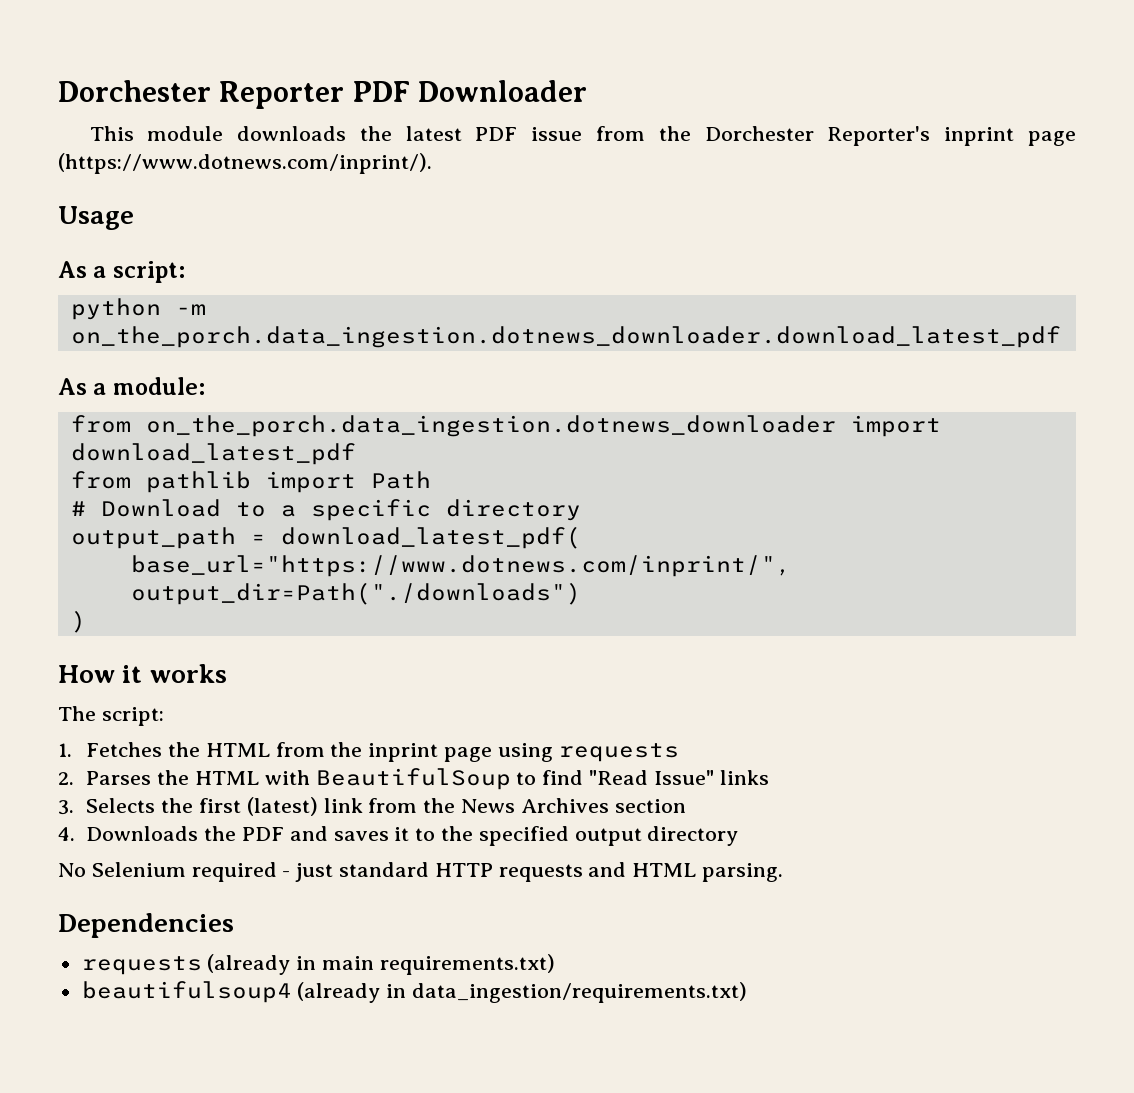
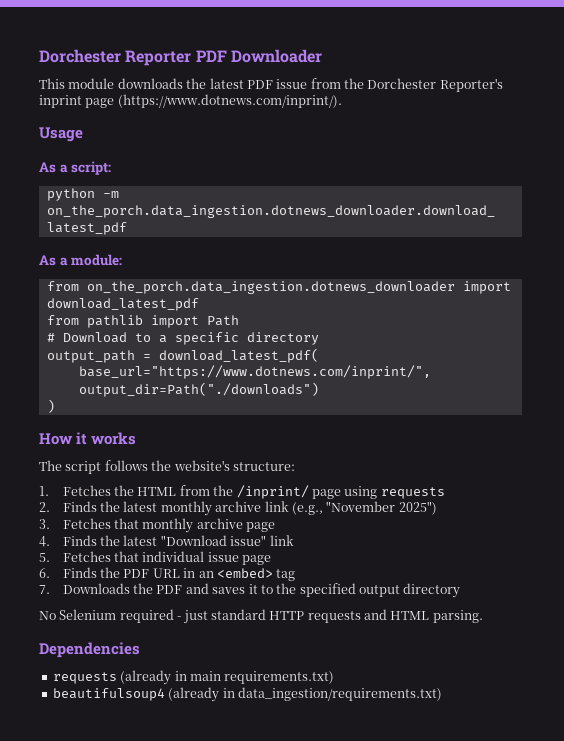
- The script:
+ The script follows the website's structure:
- 1. Fetches the HTML from the inprint page using requests
+ 1. Fetches the HTML from the /inprint/ page using requests
- 2. Parses the HTML with BeautifulSoup to find "Read Issue" links
- 3. Selects the first (latest) link from the News Archives section
- 4. Downloads the PDF and saves it to the specified output directory
+ 2. Finds the latest monthly archive link (e.g., "November 2025")
+ 3. Fetches that monthly archive page
+ 4. Finds the latest "Download issue" link
+ 5. Fetches that individual issue page
+ 6. Finds the PDF URL in an <embed> tag
+ 7. Downloads the PDF and saves it to the specified output directory

